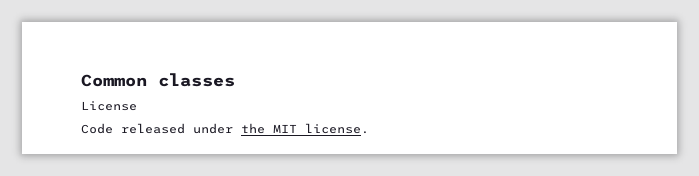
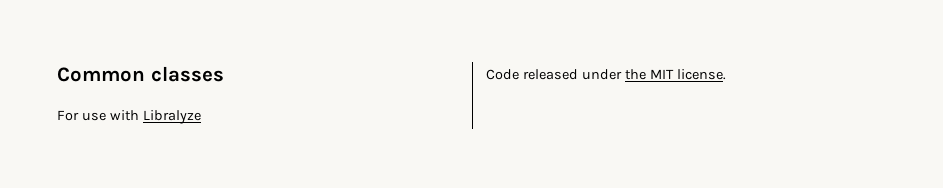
- License
+ For use with Libralyze

